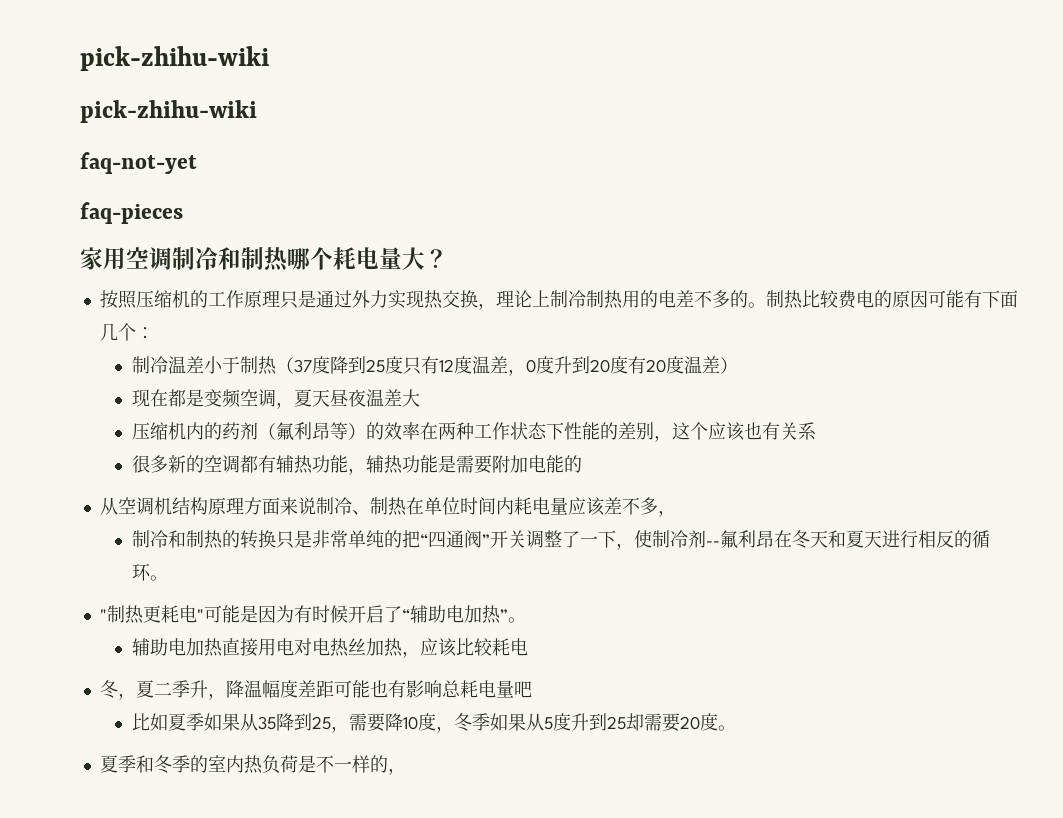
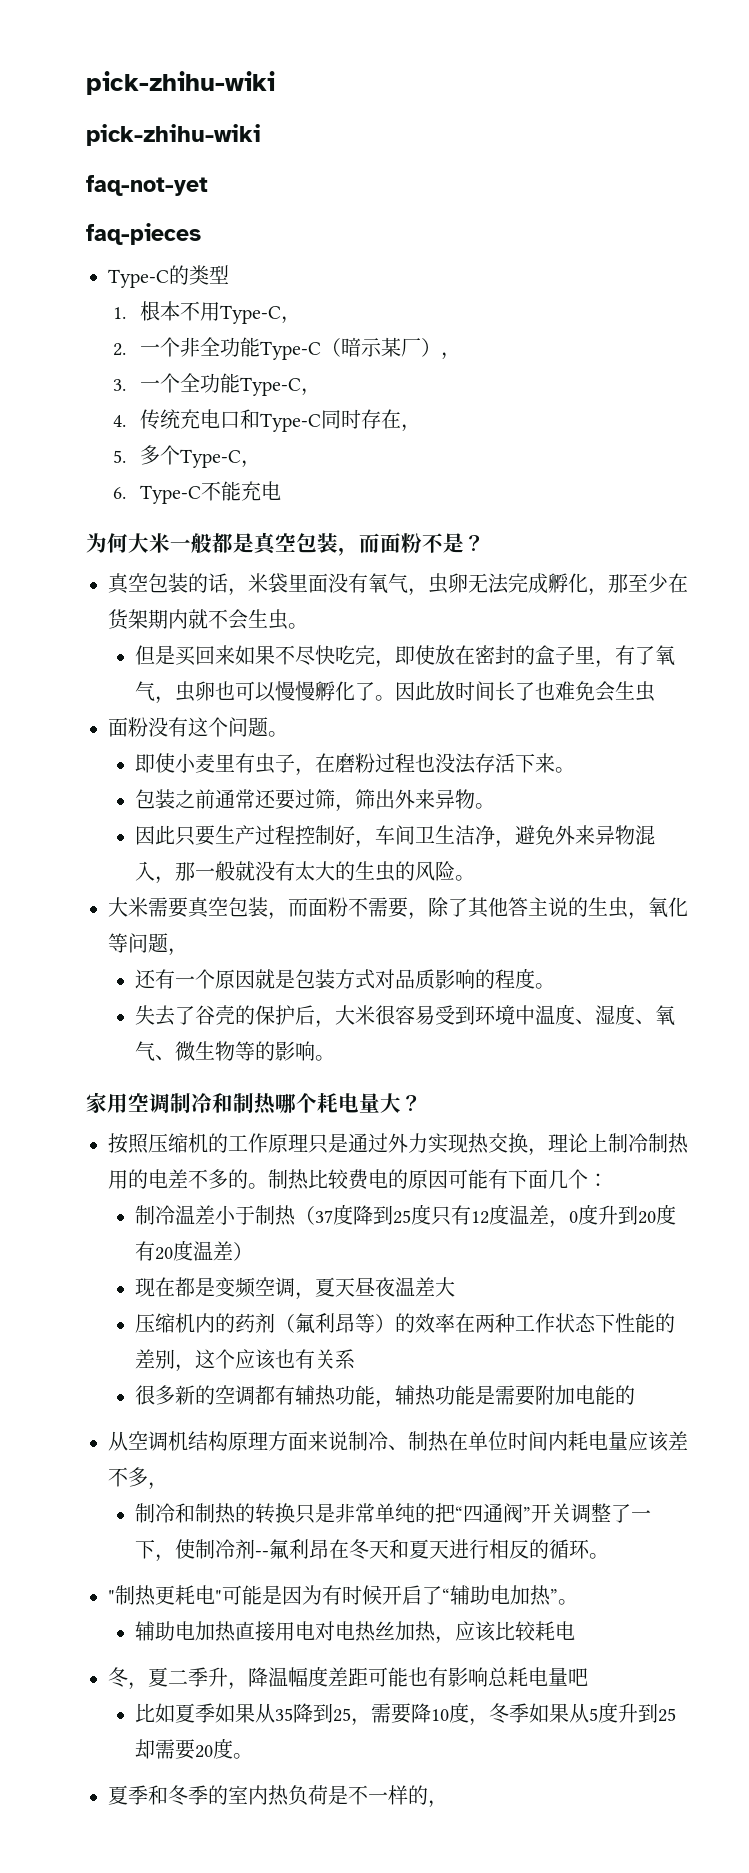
+ Type-C的类型
+ 1.根本不用Type-C，
+ 2.一个非全功能Type-C（暗示某厂），
+ 3.一个全功能Type-C，
+ 4.传统充电口和Type-C同时存在，
+ 5.多个Type-C，
+ 6. Type-C不能充电
+ 为何大米一般都是真空包装，而面粉不是？
+ 真空包装的话，米袋里面没有氧气，虫卵无法完成孵化，那至少在货架期内就不会生虫。
+ 但是买回来如果不尽快吃完，即使放在密封的盒子里，有了氧气，虫卵也可以慢慢孵化了。因此放时间长了也难免会生虫
+ 面粉没有这个问题。
+ 即使小麦里有虫子，在磨粉过程也没法存活下来。
+ 包装之前通常还要过筛，筛出外来异物。
+ 因此只要生产过程控制好，车间卫生洁净，避免外来异物混入，那一般就没有太大的生虫的风险。
+ 大米需要真空包装，而面粉不需要，除了其他答主说的生虫，氧化等问题，
+ 还有一个原因就是包装方式对品质影响的程度。
+ 失去了谷壳的保护后，大米很容易受到环境中温度、湿度、氧气、微生物等的影响。

